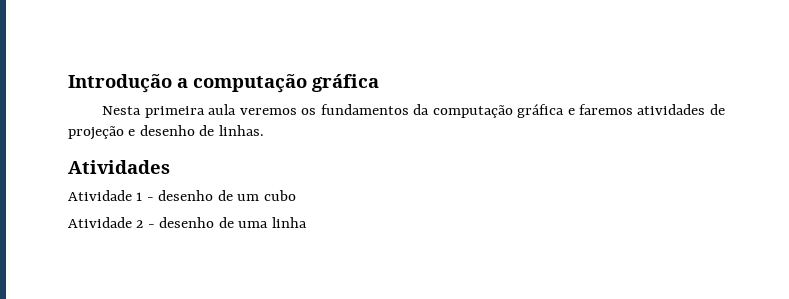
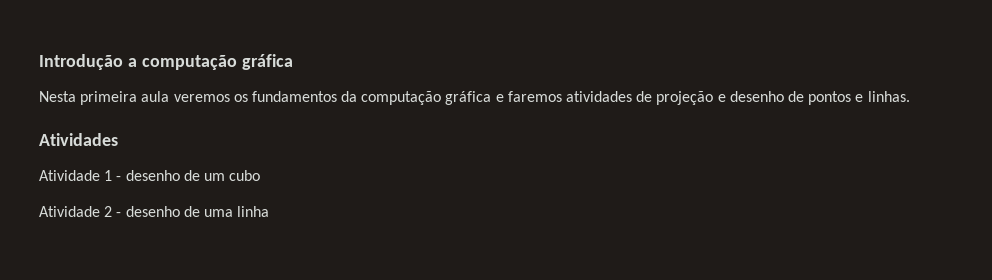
- Nesta primeira aula veremos os fundamentos da computação gráfica e faremos atividades de projeção e desenho de linhas.
+ Nesta primeira aula veremos os fundamentos da computação gráfica e faremos atividades de projeção e desenho de pontos e linhas.

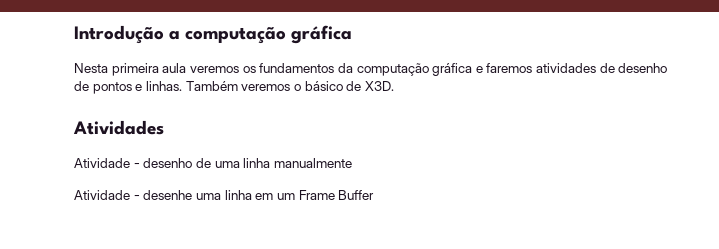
- Nesta primeira aula veremos os fundamentos da computação gráfica e faremos atividades de projeção e desenho de pontos e linhas.
+ Nesta primeira aula veremos os fundamentos da computação gráfica e faremos atividades de desenho de pontos e linhas. Também veremos o básico de X3D.
  Atividades
- Atividade 1 - desenho de um cubo
- Atividade 2 - desenho de uma linha
+ Atividade - desenho de uma linha manualmente
+ Atividade - desenhe uma linha em um Frame Buffer

